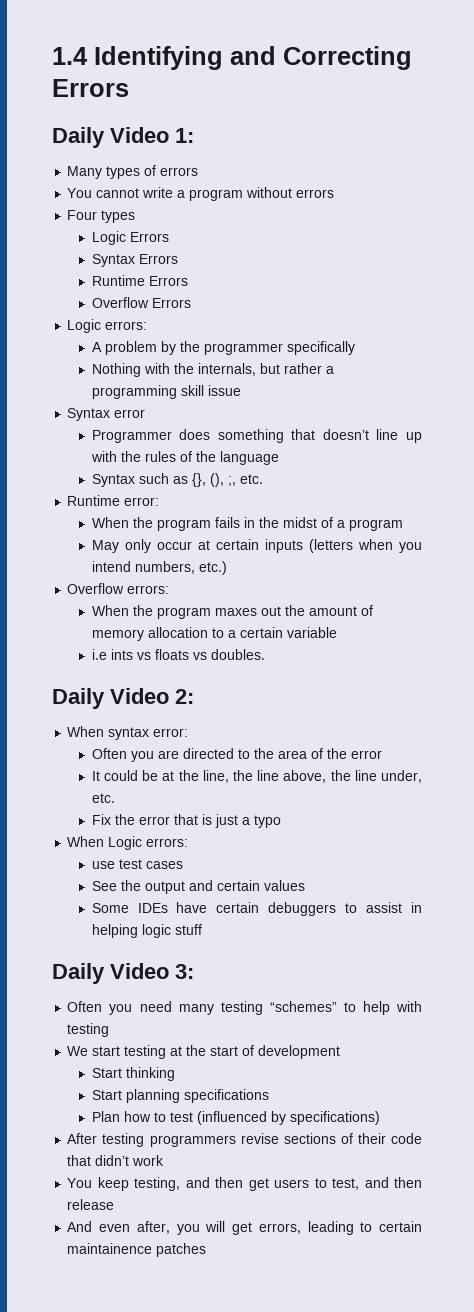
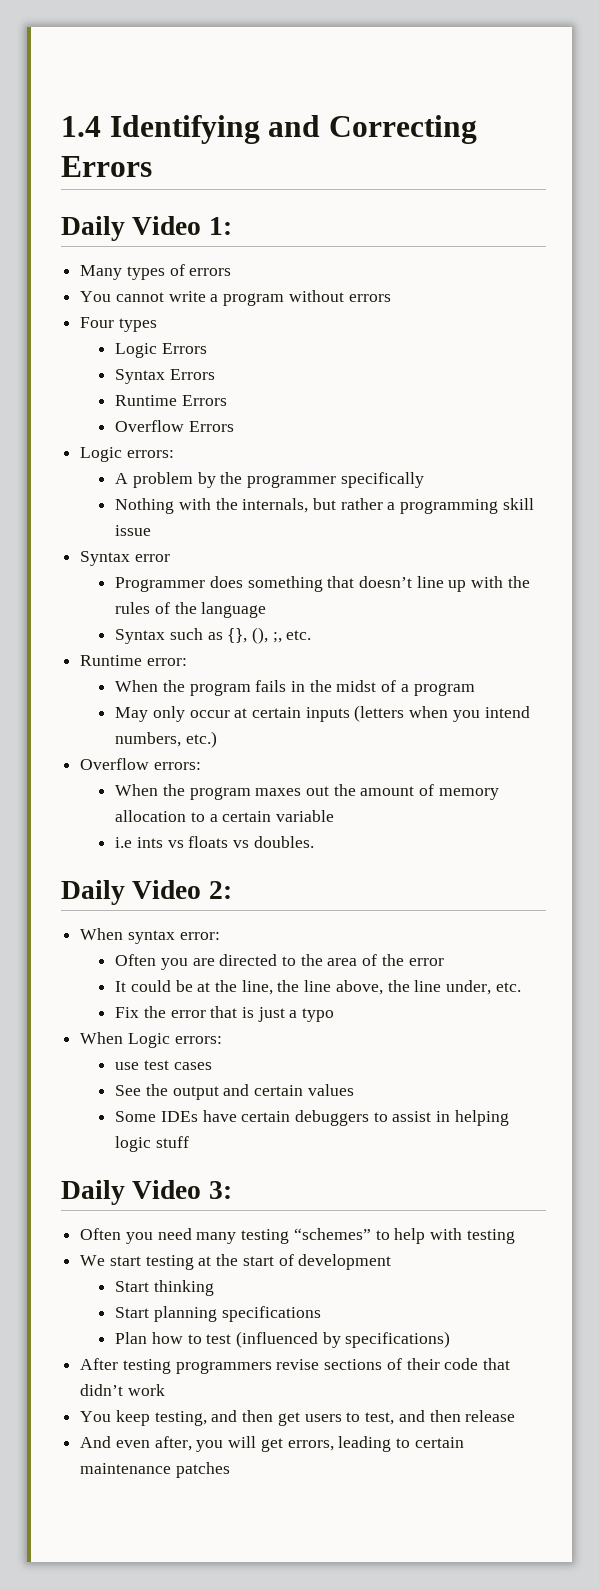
- And even after, you will get errors, leading to certain maintainence patches
+ And even after, you will get errors, leading to certain maintenance patches

